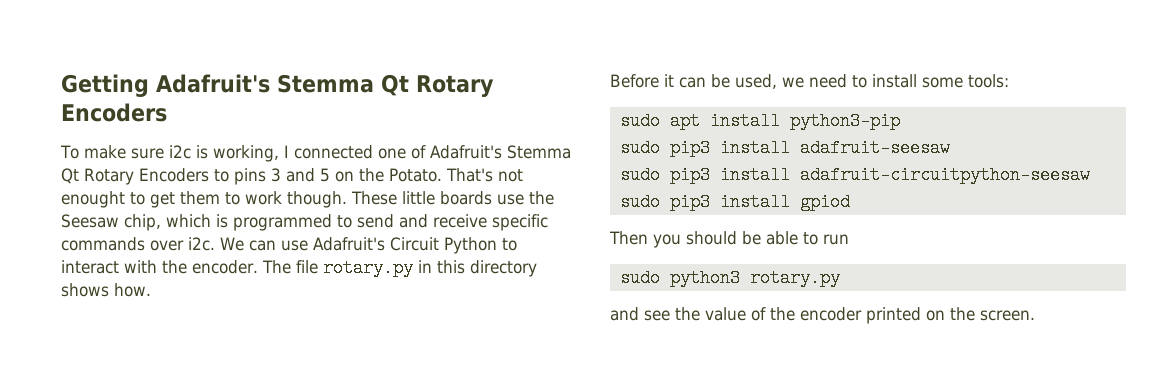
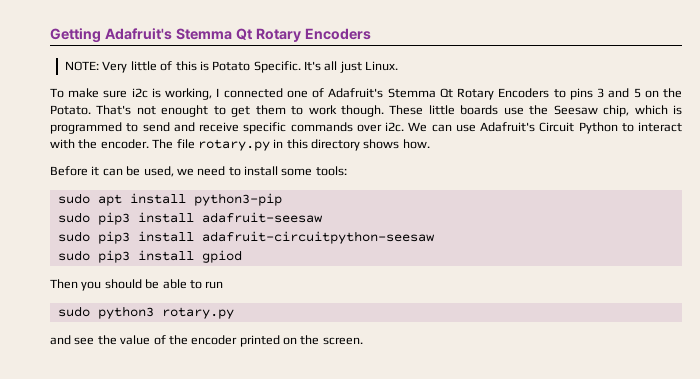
+ NOTE: Very little of this is Potato Specific. It's all just Linux.

